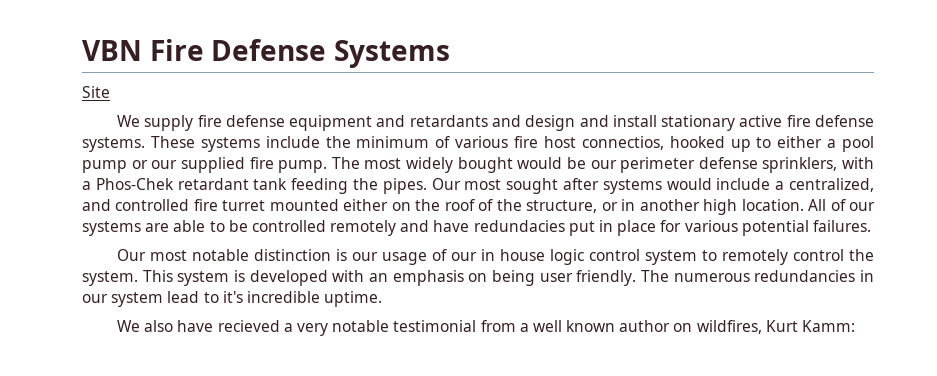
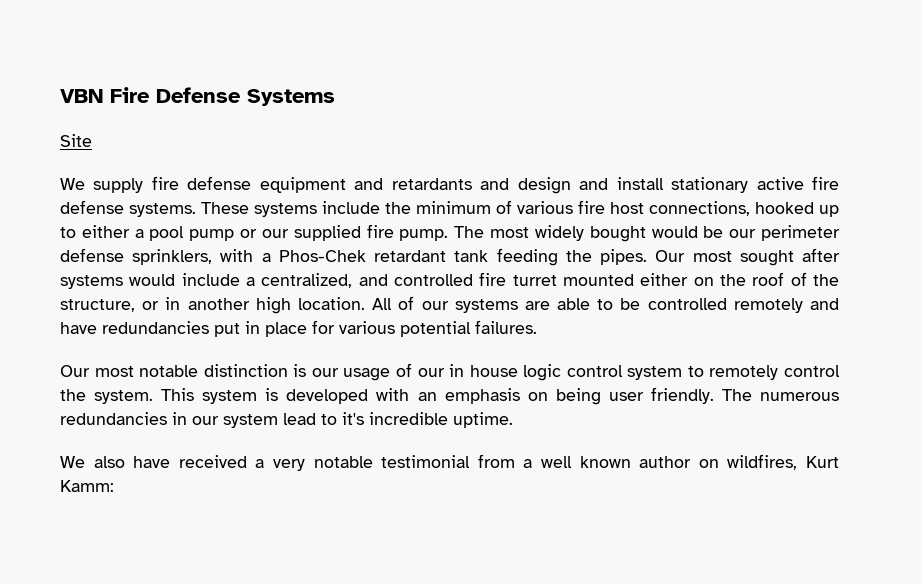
- These systems include the minimum of various fire host connectios, hooked up to either a pool pump or our supplied fire pump.
+ These systems include the minimum of various fire host connections, hooked up to either a pool pump or our supplied fire pump.
- All of our systems are able to be controlled remotely and have redundacies put in place for various potential failures.
+ All of our systems are able to be controlled remotely and have redundancies put in place for various potential failures.
- We also have recieved a very notable testimonial from a well known author on wildfires, Kurt Kamm:
+ We also have received a very notable testimonial from a well known author on wildfires, Kurt Kamm:

